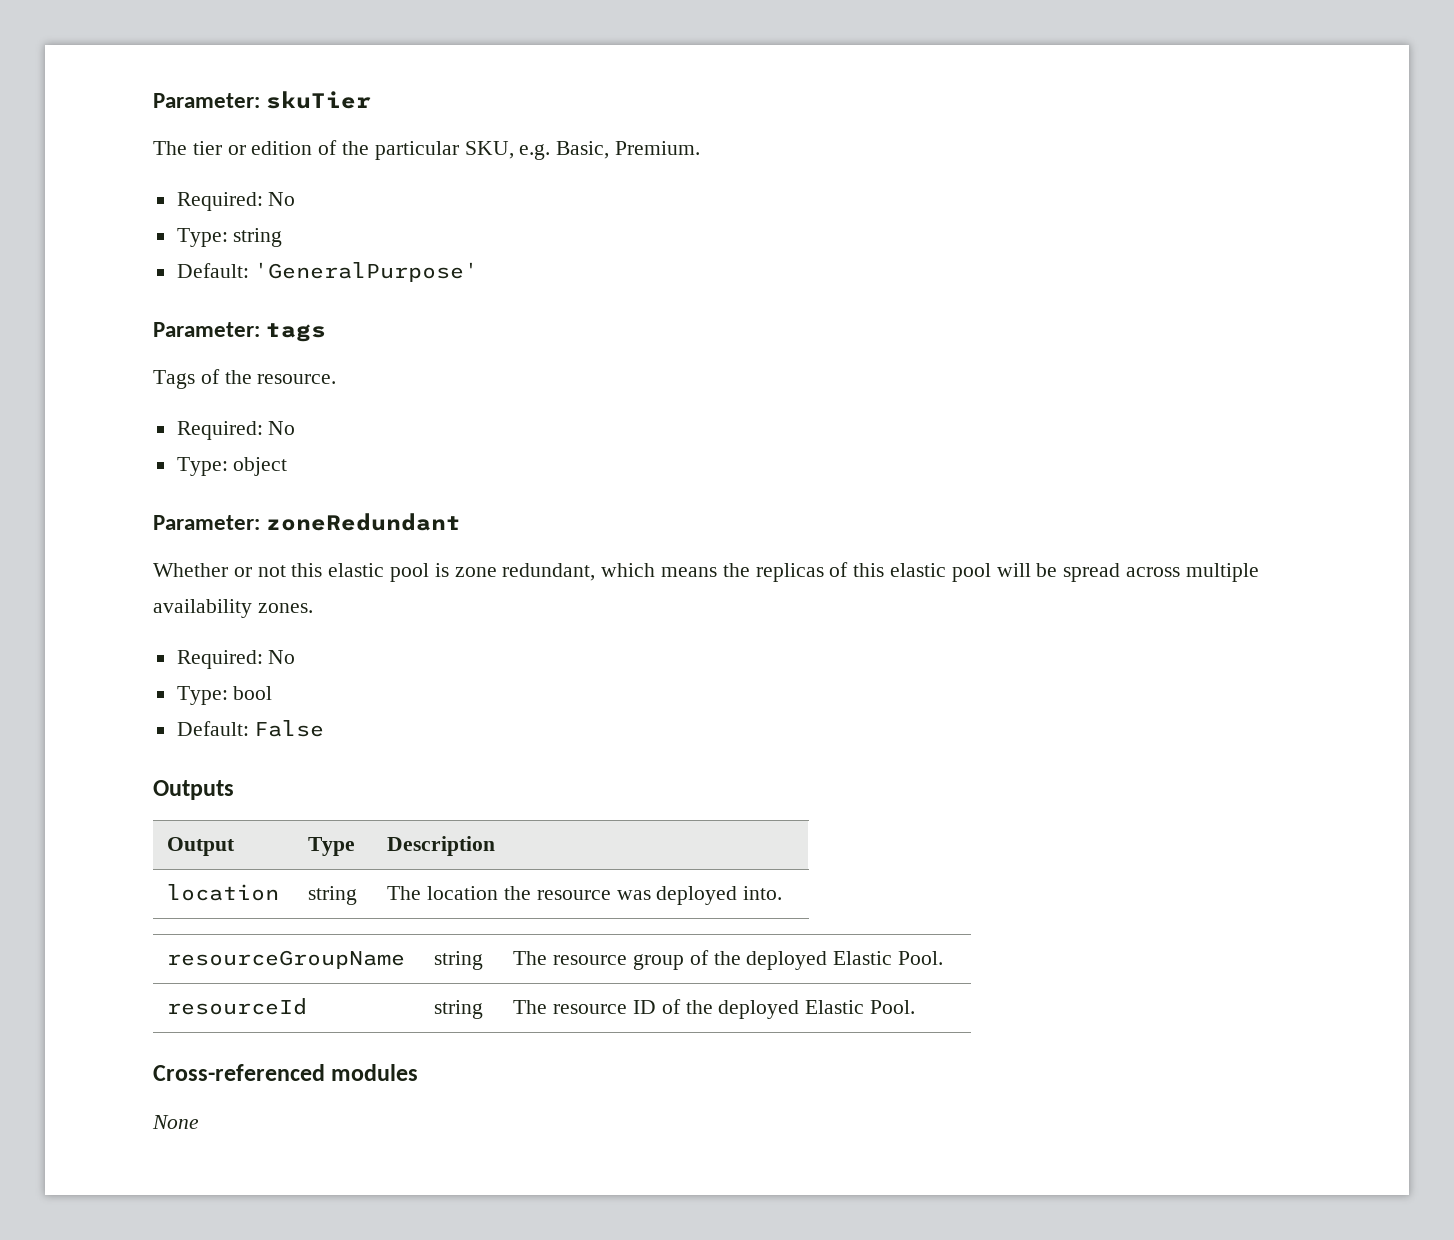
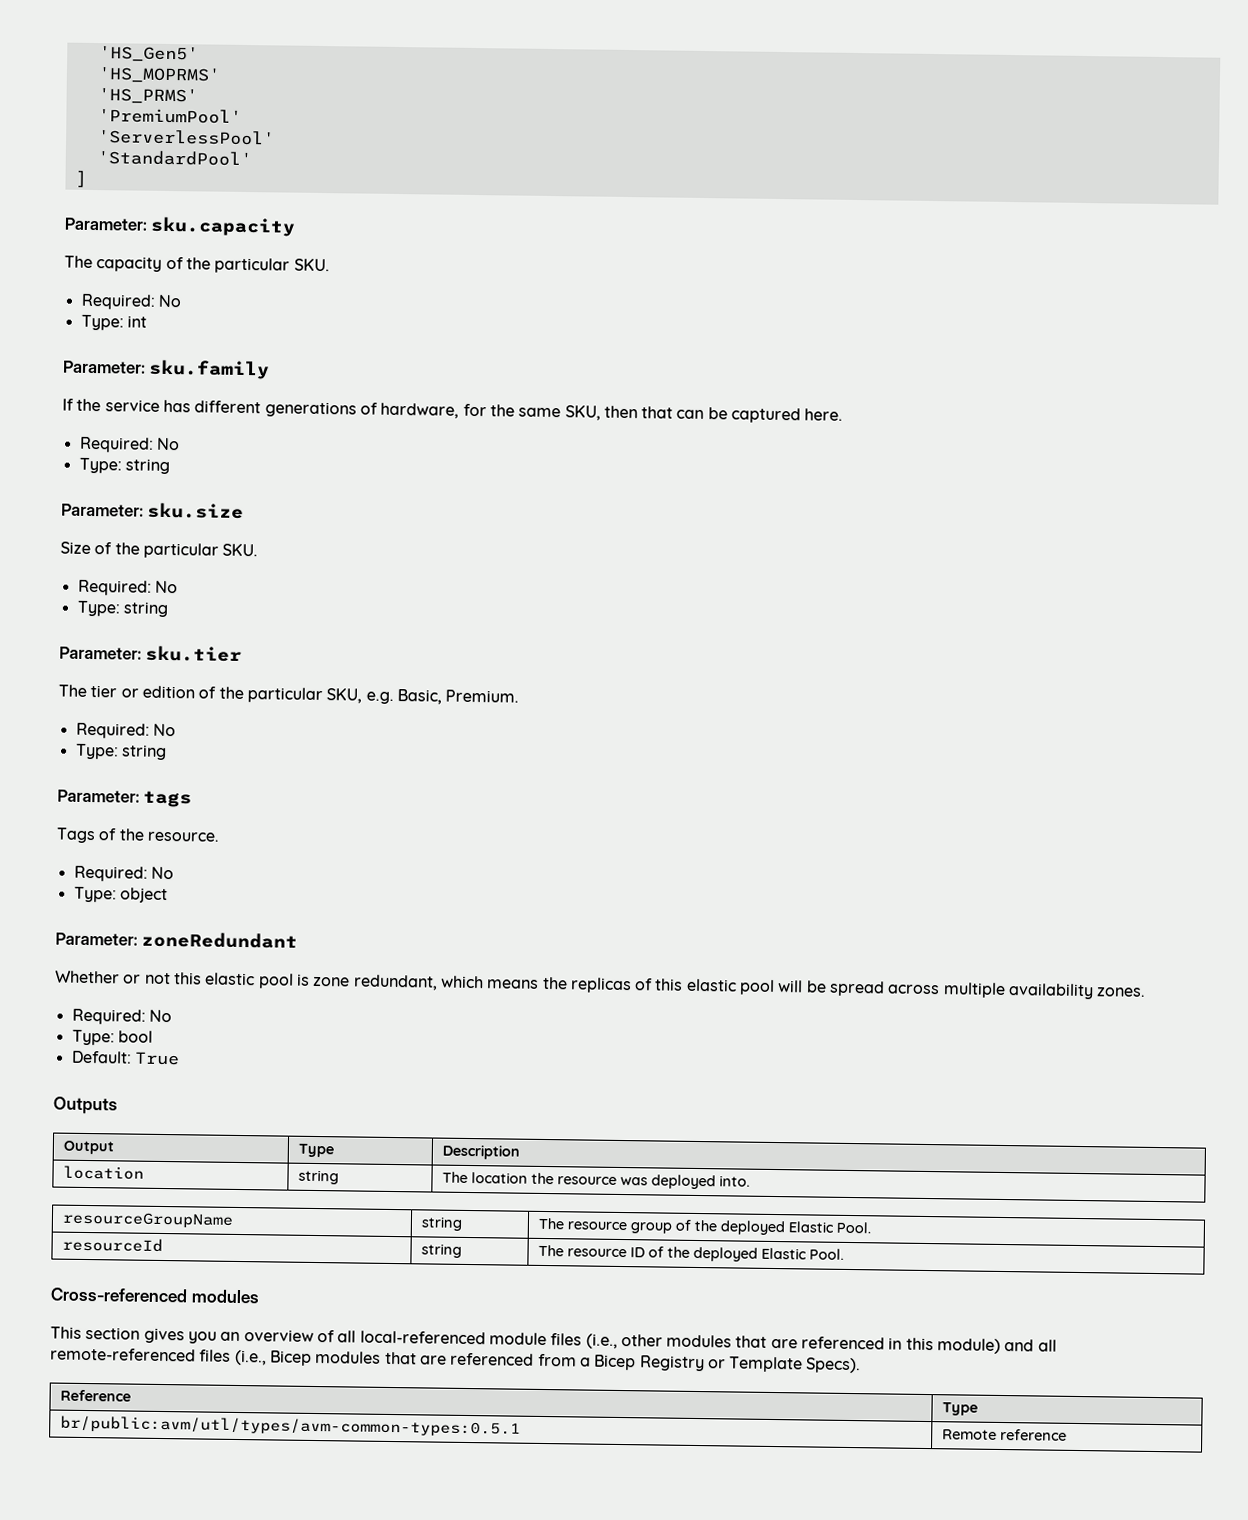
- Parameter: skuTier
+ 'HS_Gen5'
+ 'HS_MOPRMS'
+ 'HS_PRMS'
+ 'PremiumPool'
+ 'ServerlessPool'
+ 'StandardPool'
+ ]
+ Parameter: sku.capacity
+ The capacity of the particular SKU.
+ Required: No
+ Type: int
+ Parameter: sku.family
+ If the service has different generations of hardware, for the same SKU, then that can be captured here.
+ Required: No
+ Type: string
+ Parameter: sku.size
+ Size of the particular SKU.
+ Required: No
+ Type: string
+ Parameter: sku.tier
- Default: 'GeneralPurpose'
- Default: False
+ Default: True
- None
+ This section gives you an overview of all local-referenced module files (i.e., other modules that are referenced in this module) and all remote-referenced files (i.e., Bicep modules that are referenced from a Bicep Registry or Template Specs).
+ Reference | Type
+ br/public:avm/utl/types/avm-common-types:0.5.1 | Remote reference

